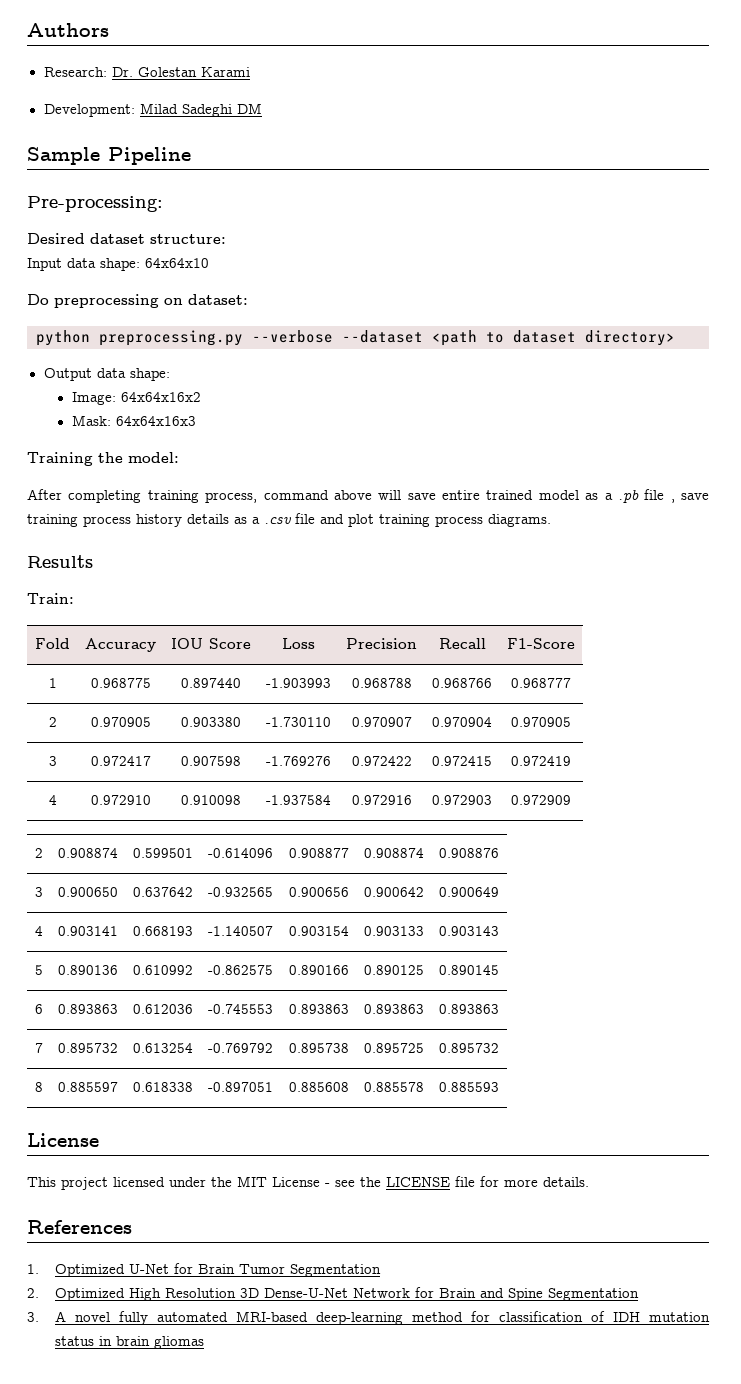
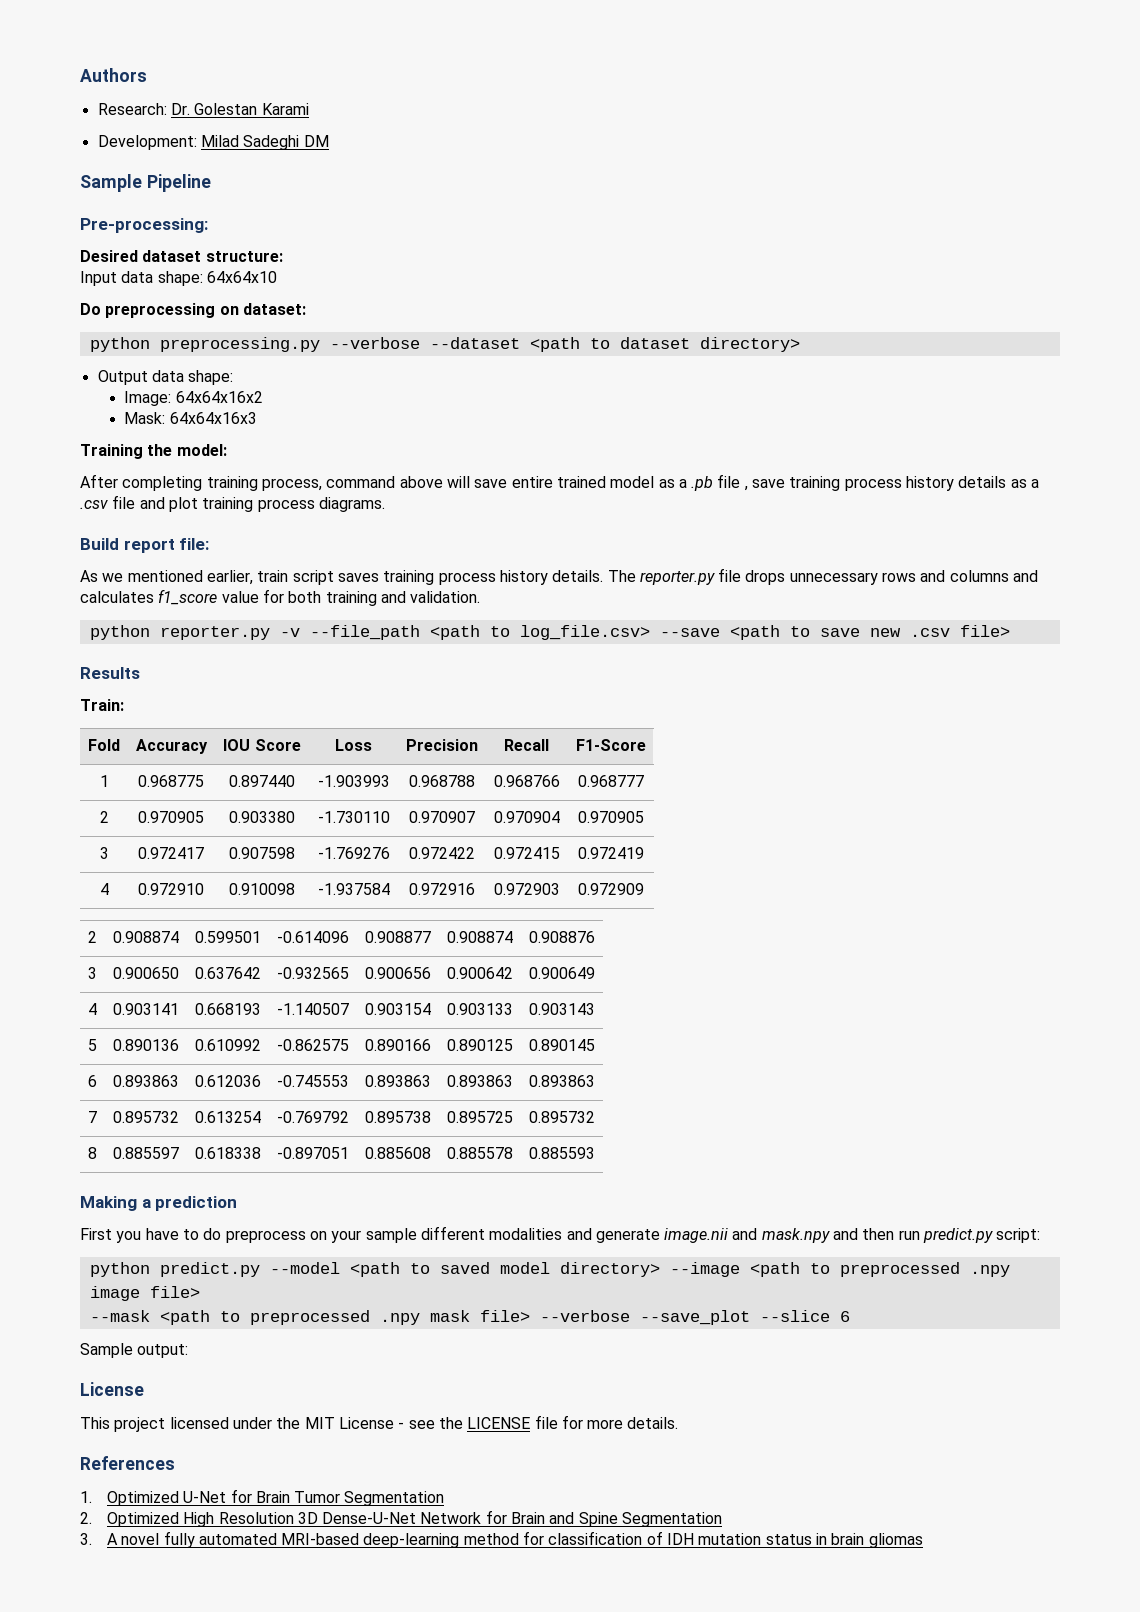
+ Build report file:
+ As we mentioned earlier, train script saves training process history details. The reporter.py file drops unnecessary rows and columns and calculates f1_score value for both training and validation.
+ python reporter.py -v --file_path <path to log_file.csv> --save <path to save new .csv file>
+ Making a prediction
+ First you have to do preprocess on your sample different modalities and generate image.nii and mask.npy and then run predict.py script:
+ python predict.py --model <path to saved model directory> --image <path to preprocessed .npy image file>
+ --mask <path to preprocessed .npy mask file> --verbose --save_plot --slice 6
+ Sample output:

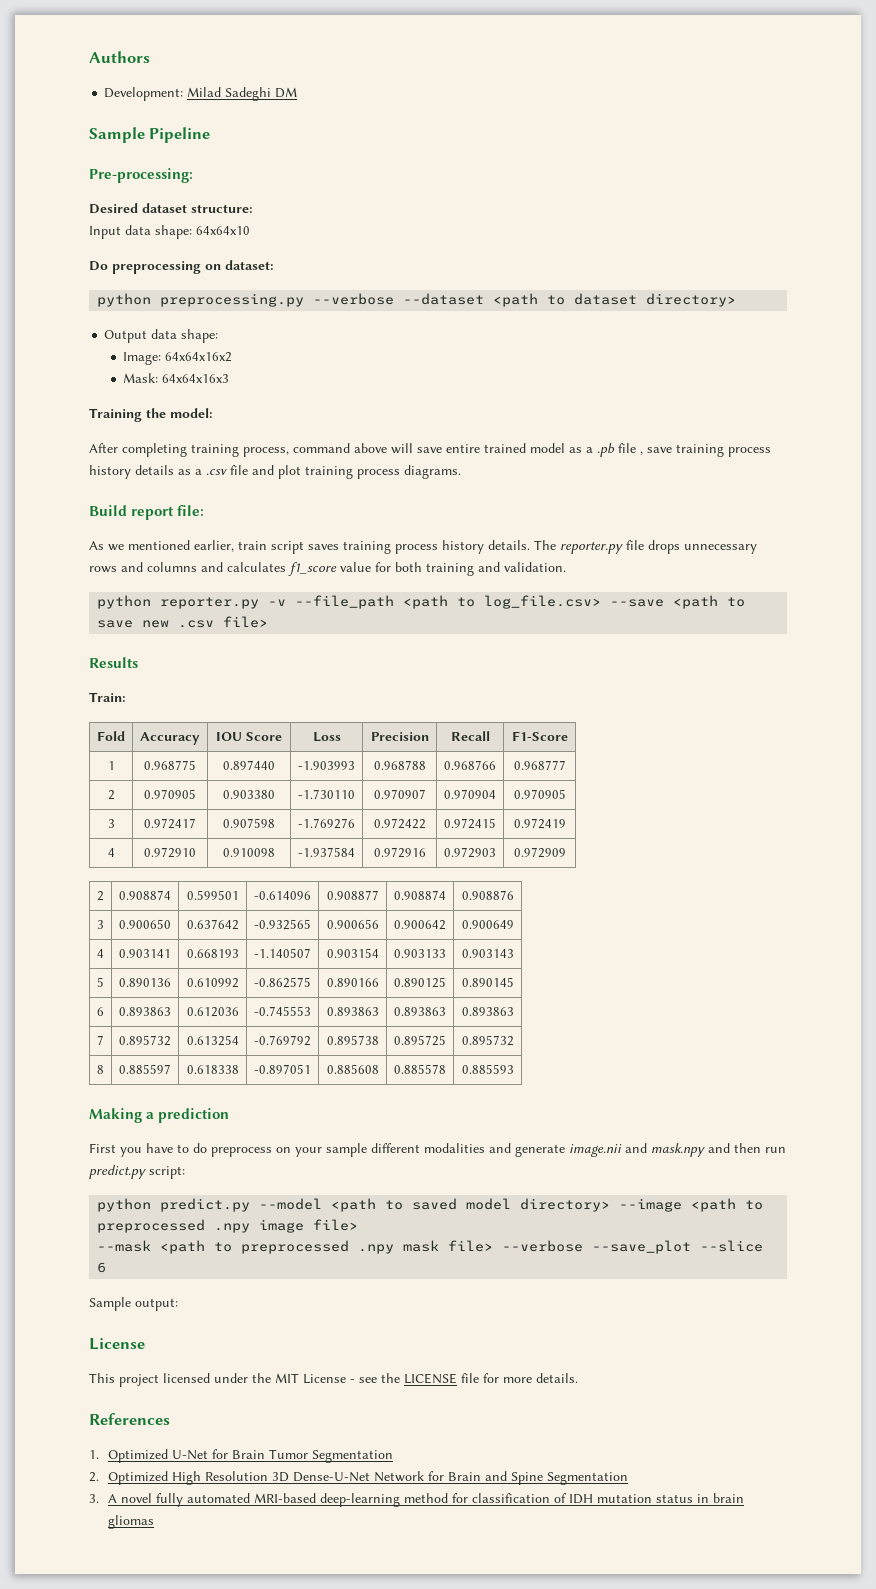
- Research: Dr. Golestan Karami

